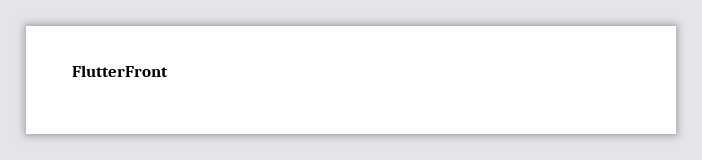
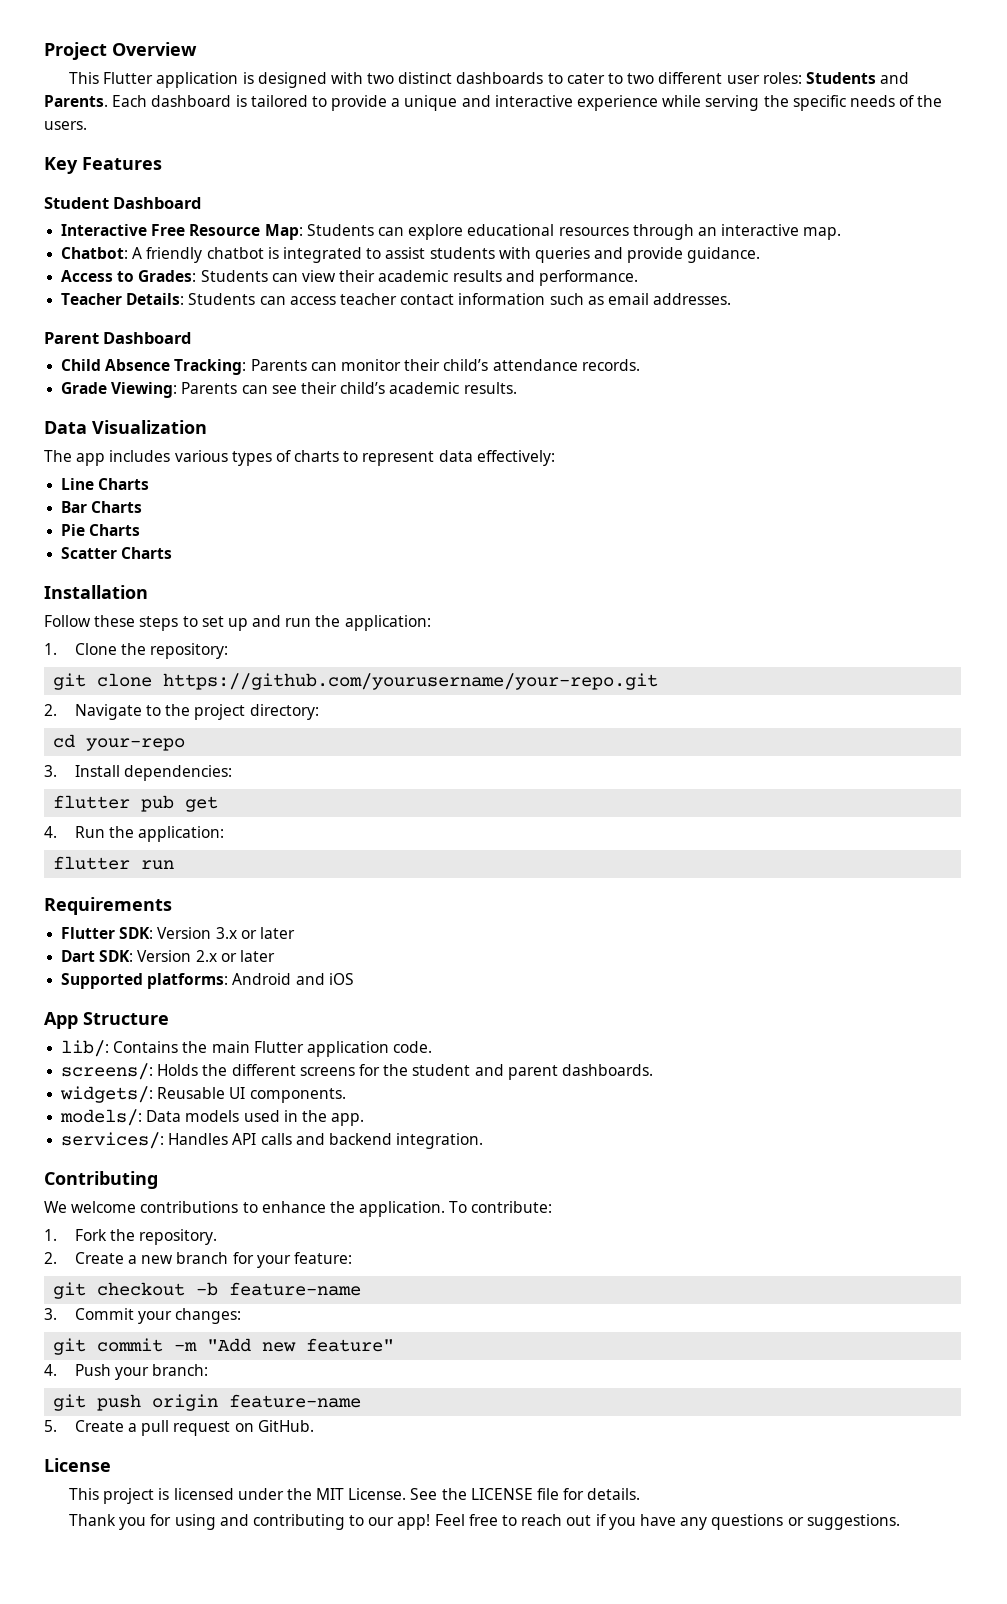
- FlutterFront
+ Project Overview
+ This Flutter application is designed with two distinct dashboards to cater to two different user roles: Students and Parents. Each dashboard is tailored to provide a unique and interactive experience while serving the specific needs of the users.
+ Key Features
+ Student Dashboard
+ Interactive Free Resource Map: Students can explore educational resources through an interactive map.
+ Chatbot: A friendly chatbot is integrated to assist students with queries and provide guidance.
+ Access to Grades: Students can view their academic results and performance.
+ Teacher Details: Students can access teacher contact information such as email addresses.
+ Parent Dashboard
+ Child Absence Tracking: Parents can monitor their child’s attendance records.
+ Grade Viewing: Parents can see their child’s academic results.
+ Data Visualization
+ The app includes various types of charts to represent data effectively:
+ Line Charts
+ Bar Charts
+ Pie Charts
+ Scatter Charts
+ Installation
+ Follow these steps to set up and run the application:
+ 1. Clone the repository:
+ git clone https://github.com/yourusername/your-repo.git
+ 2. Navigate to the project directory:
+ cd your-repo
+ 3. Install dependencies:
+ flutter pub get
+ 4. Run the application:
+ flutter run
+ Requirements
+ Flutter SDK: Version 3.x or later
+ Dart SDK: Version 2.x or later
+ Supported platforms: Android and iOS
+ App Structure
+ lib/: Contains the main Flutter application code.
+ screens/: Holds the different screens for the student and parent dashboards.
+ widgets/: Reusable UI components.
+ models/: Data models used in the app.
+ services/: Handles API calls and backend integration.
+ Contributing
+ We welcome contributions to enhance the application. To contribute:
+ 1. Fork the repository.
+ 2. Create a new branch for your feature:
+ git checkout -b feature-name
+ 3. Commit your changes:
+ git commit -m "Add new feature"
+ 4. Push your branch:
+ git push origin feature-name
+ 5. Create a pull request on GitHub.
+ License
+ This project is licensed under the MIT License. See the LICENSE file for details.
+ Thank you for using and contributing to our app! Feel free to reach out if you have any questions or suggestions.

